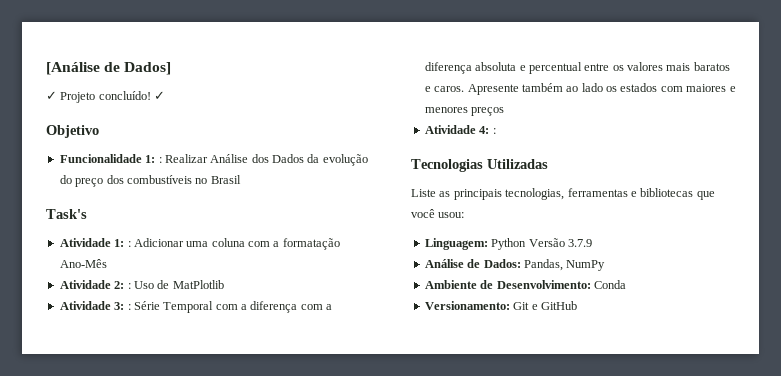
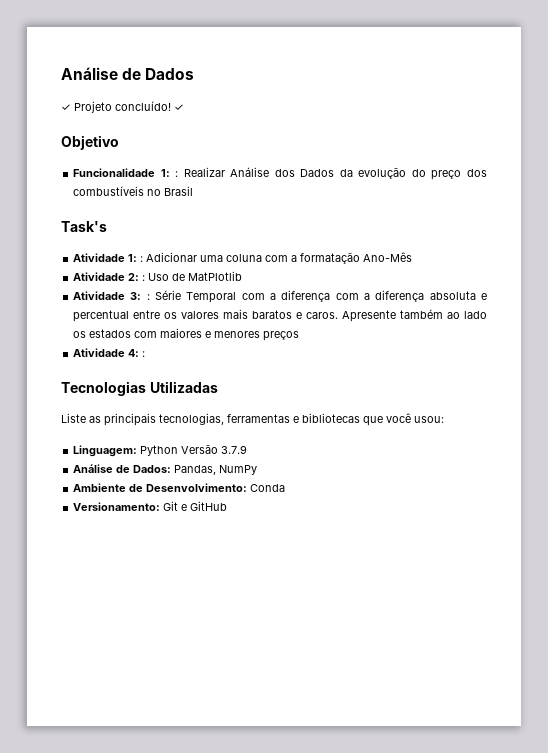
- [Análise de Dados]
+ Análise de Dados

